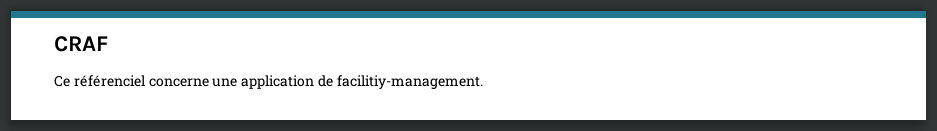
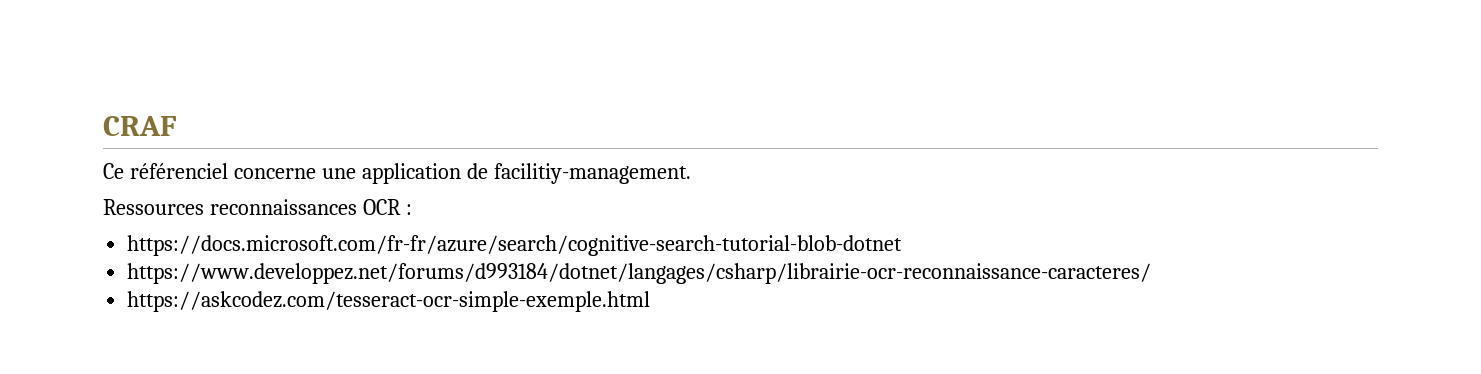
+ Ressources reconnaissances OCR :
+ https://docs.microsoft.com/fr-fr/azure/search/cognitive-search-tutorial-blob-dotnet
+ https://www.developpez.net/forums/d993184/dotnet/langages/csharp/librairie-ocr-reconnaissance-caracteres/
+ https://askcodez.com/tesseract-ocr-simple-exemple.html

